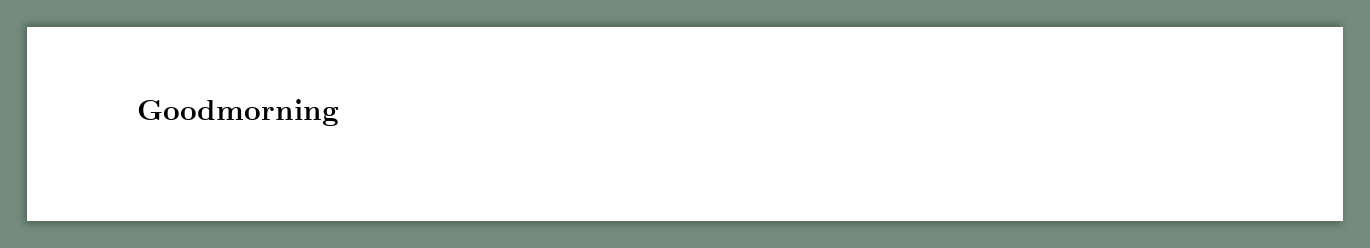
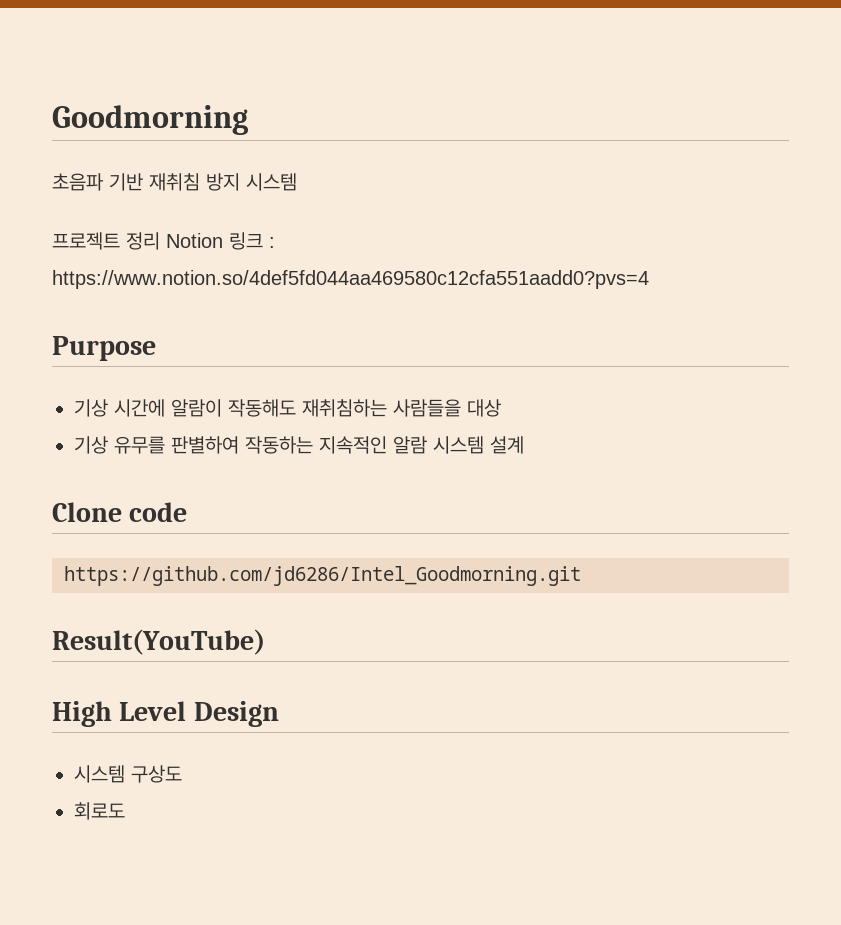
+ 초음파 기반 재취침 방지 시스템
+ 프로젝트 정리 Notion 링크 : https://www.notion.so/4def5fd044aa469580c12cfa551aadd0?pvs=4
+ Purpose
+ 기상 시간에 알람이 작동해도 재취침하는 사람들을 대상
+ 기상 유무를 판별하여 작동하는 지속적인 알람 시스템 설계
+ Clone code
+ https://github.com/jd6286/Intel_Goodmorning.git
+ Result(YouTube)
+ High Level Design
+ 시스템 구상도
+ 회로도

